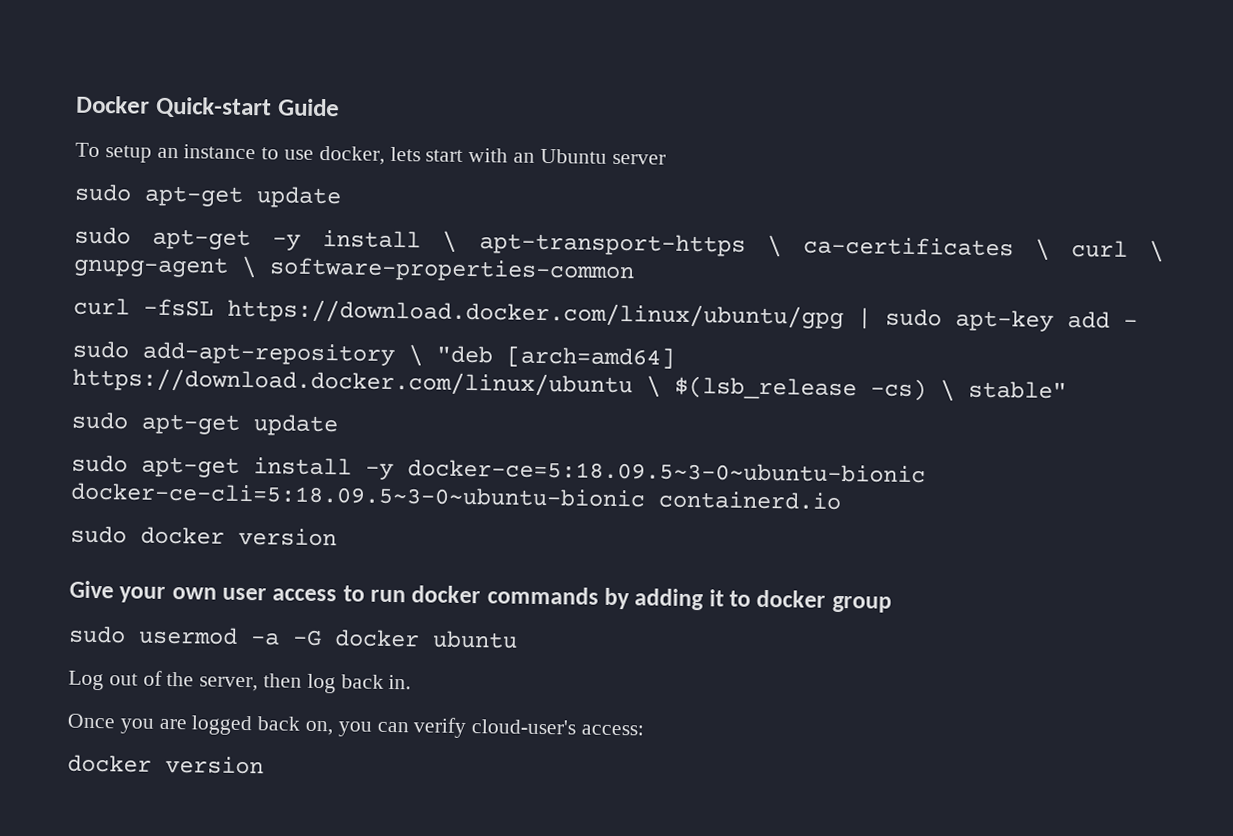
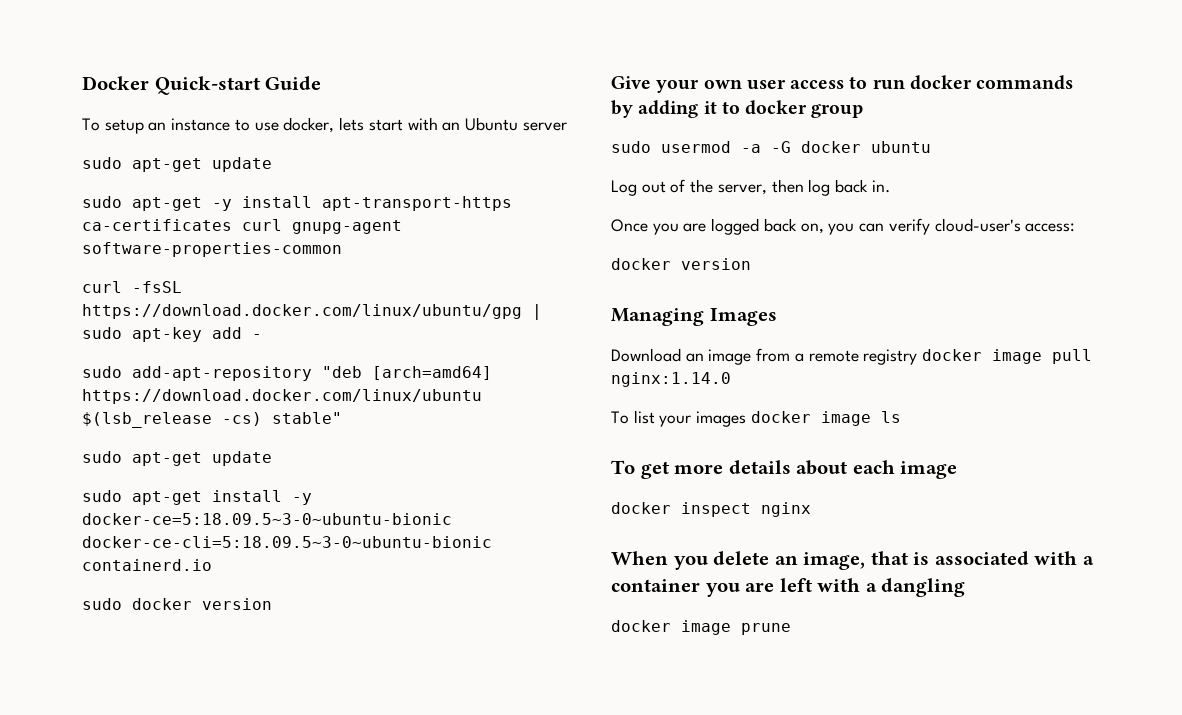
- sudo apt-get -y install \ apt-transport-https \ ca-certificates \ curl \ gnupg-agent \ software-properties-common
+ sudo apt-get -y install apt-transport-https ca-certificates curl gnupg-agent software-properties-common
- sudo add-apt-repository \ "deb [arch=amd64] https://download.docker.com/linux/ubuntu \ $(lsb_release -cs) \ stable"
+ sudo add-apt-repository "deb [arch=amd64] https://download.docker.com/linux/ubuntu $(lsb_release -cs) stable"
+ Managing Images
+ Download an image from a remote registry docker image pull nginx:1.14.0
+ To list your images docker image ls
+ To get more details about each image
+ docker inspect nginx
+ When you delete an image, that is associated with a container you are left with a dangling
+ docker image prune

